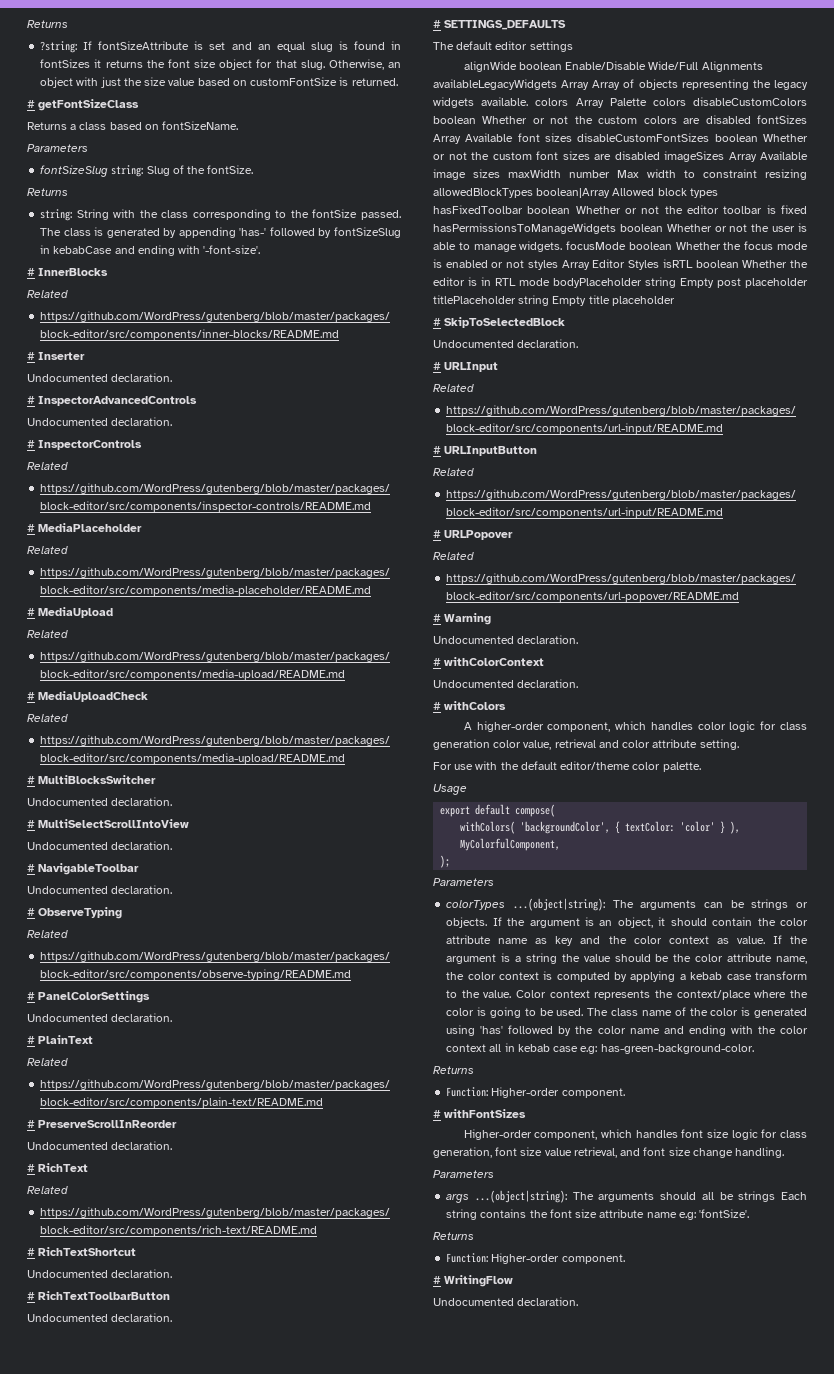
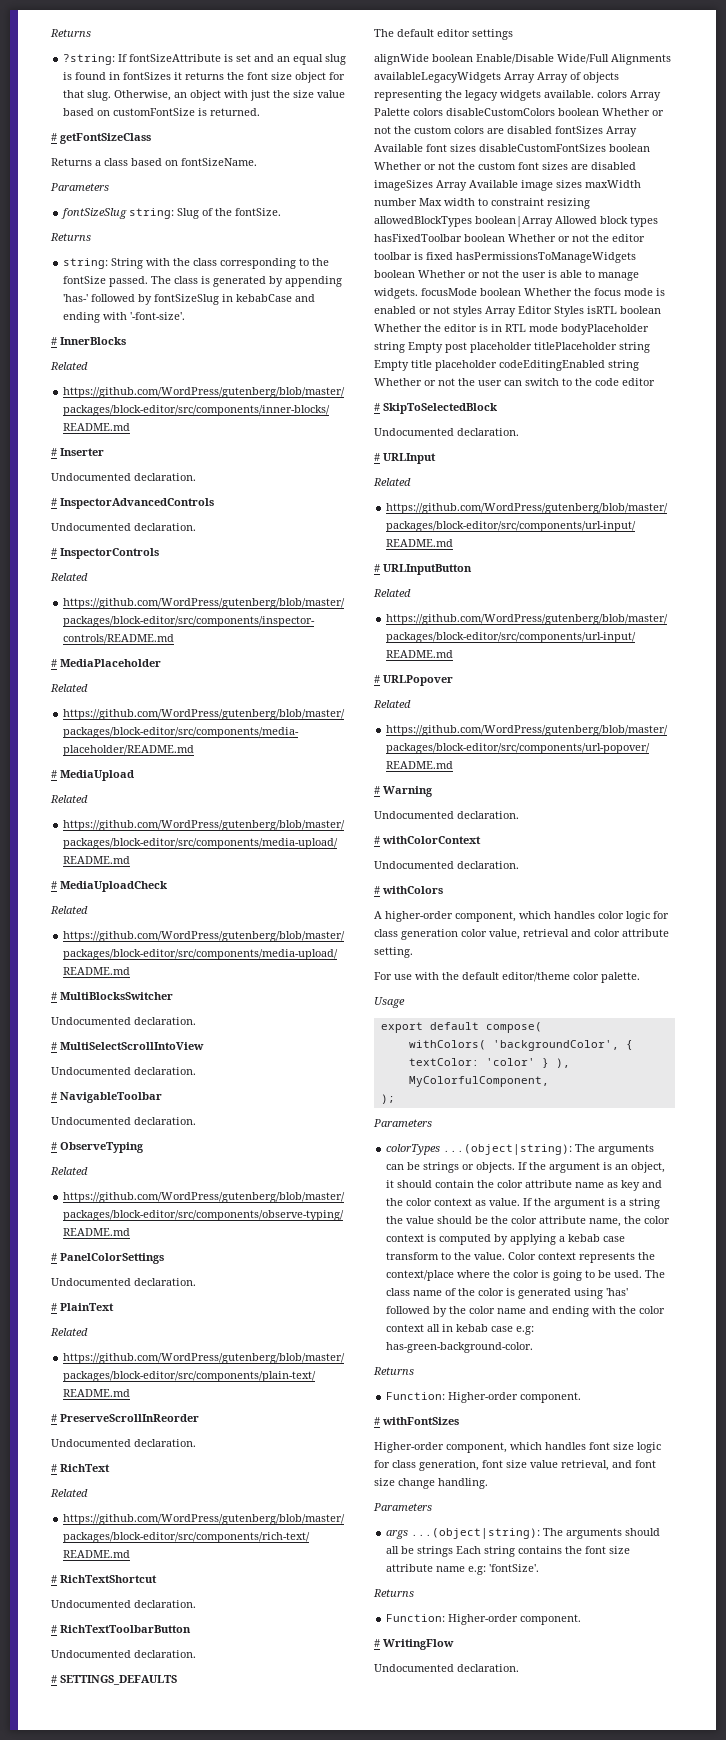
- alignWide boolean Enable/Disable Wide/Full Alignments availableLegacyWidgets Array Array of objects representing the legacy widgets available. colors Array Palette colors disableCustomColors boolean Whether or not the custom colors are disabled fontSizes Array Available font sizes disableCustomFontSizes boolean Whether or not the custom font sizes are disabled imageSizes Array Available image sizes maxWidth number Max width to constraint resizing allowedBlockTypes boolean|Array Allowed block types hasFixedToolbar boolean Whether or not the editor toolbar is fixed hasPermissionsToManageWidgets boolean Whether or not the user is able to manage widgets. focusMode boolean Whether the focus mode is enabled or not styles Array Editor Styles isRTL boolean Whether the editor is in RTL mode bodyPlaceholder string Empty post placeholder titlePlaceholder string Empty title placeholder
+ alignWide boolean Enable/Disable Wide/Full Alignments availableLegacyWidgets Array Array of objects representing the legacy widgets available. colors Array Palette colors disableCustomColors boolean Whether or not the custom colors are disabled fontSizes Array Available font sizes disableCustomFontSizes boolean Whether or not the custom font sizes are disabled imageSizes Array Available image sizes maxWidth number Max width to constraint resizing allowedBlockTypes boolean|Array Allowed block types hasFixedToolbar boolean Whether or not the editor toolbar is fixed hasPermissionsToManageWidgets boolean Whether or not the user is able to manage widgets. focusMode boolean Whether the focus mode is enabled or not styles Array Editor Styles isRTL boolean Whether the editor is in RTL mode bodyPlaceholder string Empty post placeholder titlePlaceholder string Empty title placeholder codeEditingEnabled string Whether or not the user can switch to the code editor

